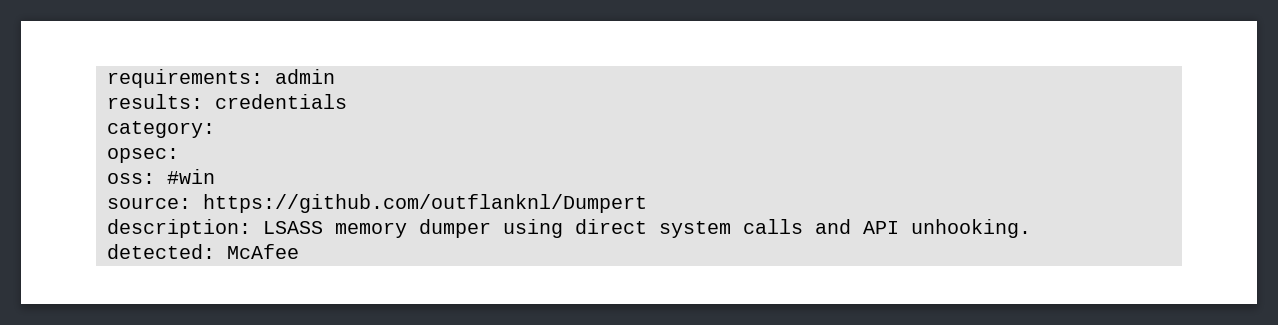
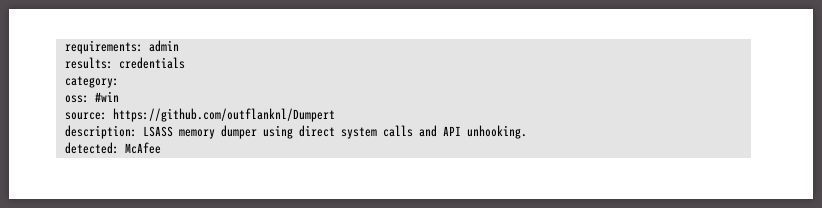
- opsec:

